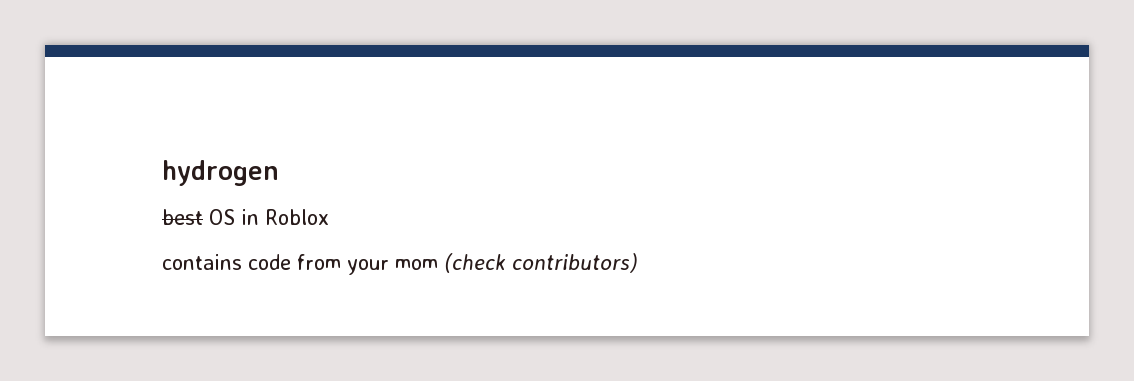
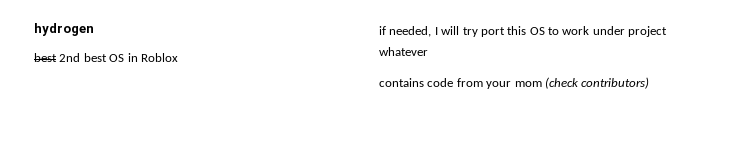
- best OS in Roblox
+ best 2nd best OS in Roblox
+ if needed, I will try port this OS to work under project whatever

